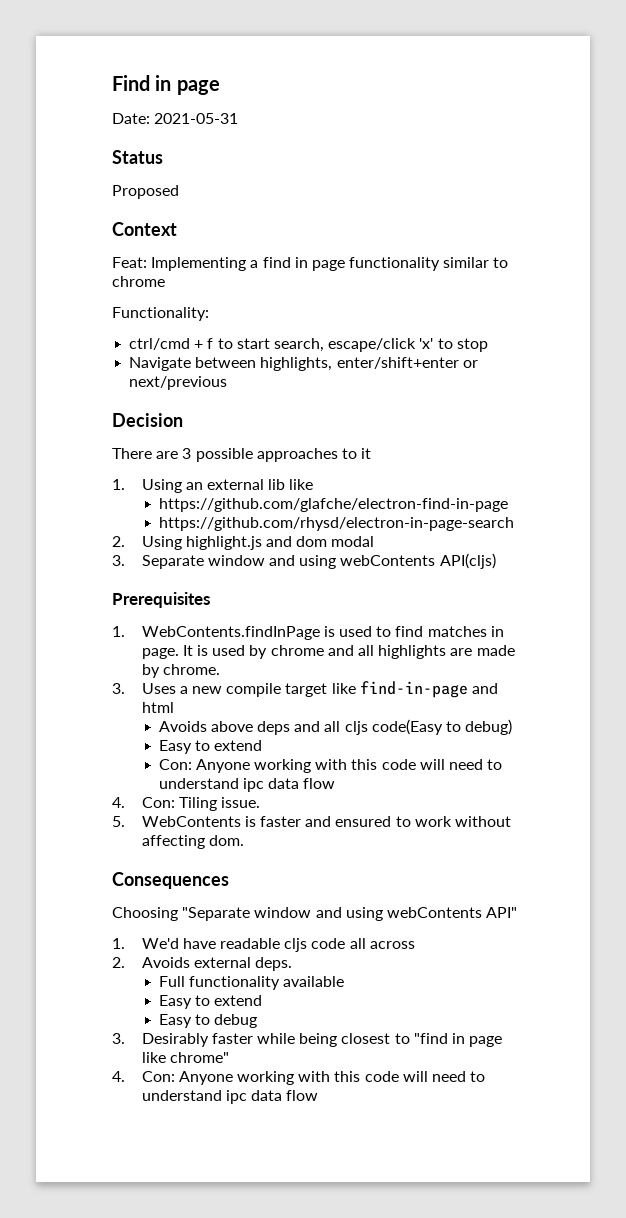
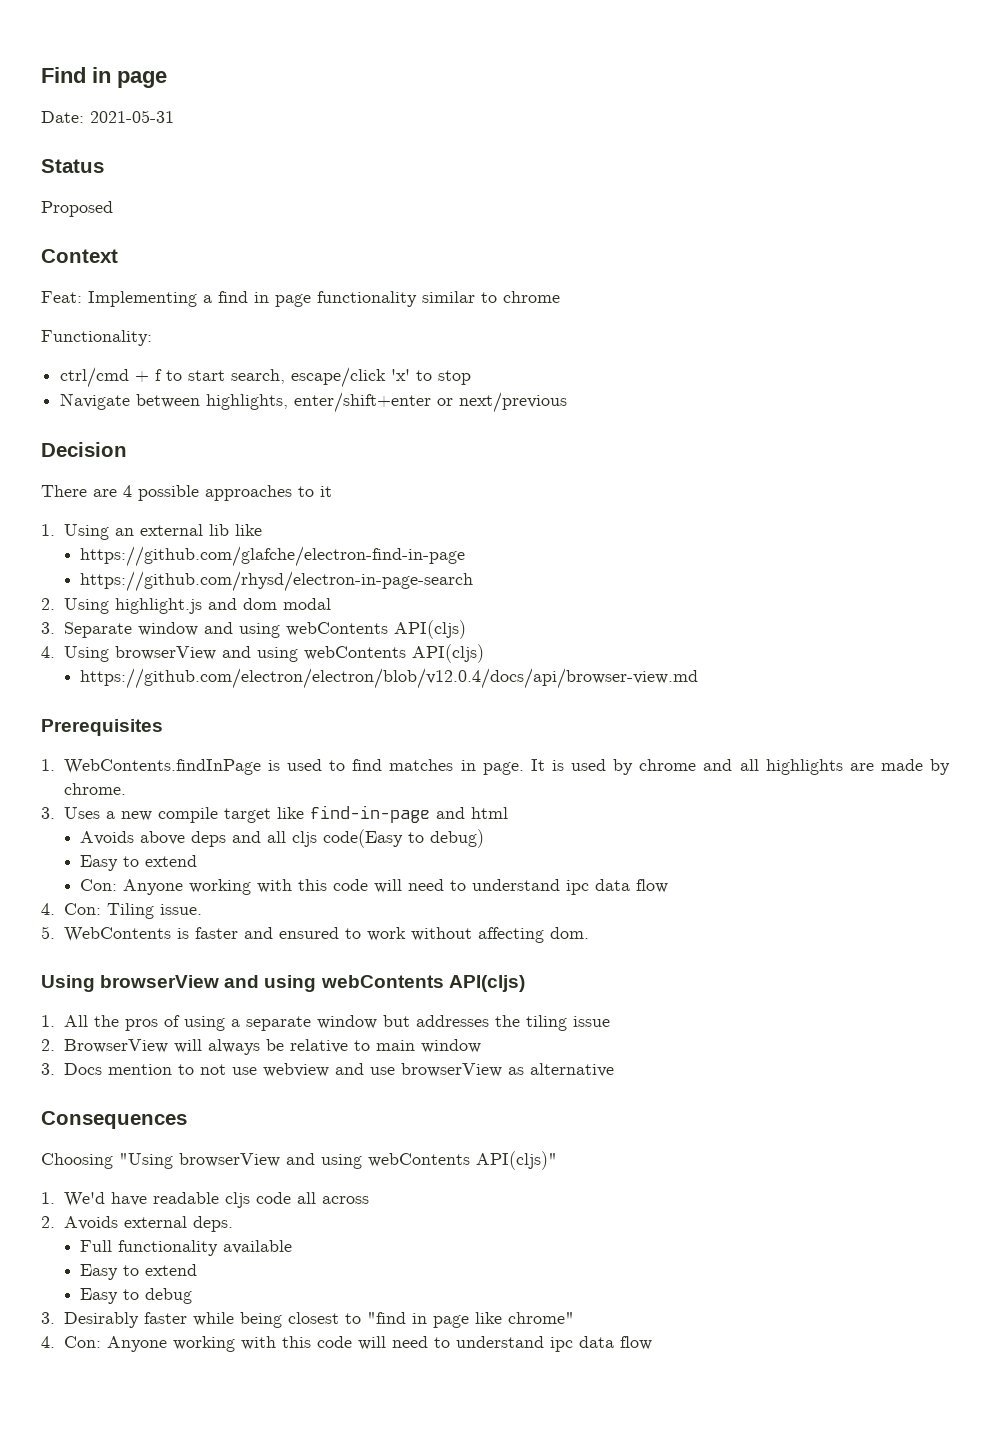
- There are 3 possible approaches to it
+ There are 4 possible approaches to it
+ 4. Using browserView and using webContents API(cljs)
+ https://github.com/electron/electron/blob/v12.0.4/docs/api/browser-view.md
  5. WebContents is faster and ensured to work without affecting dom.
+ Using browserView and using webContents API(cljs)
+ 1. All the pros of using a separate window but addresses the tiling issue
+ 2. BrowserView will always be relative to main window
+ 3. Docs mention to not use webview and use browserView as alternative
- Choosing "Separate window and using webContents API"
+ Choosing "Using browserView and using webContents API(cljs)"

